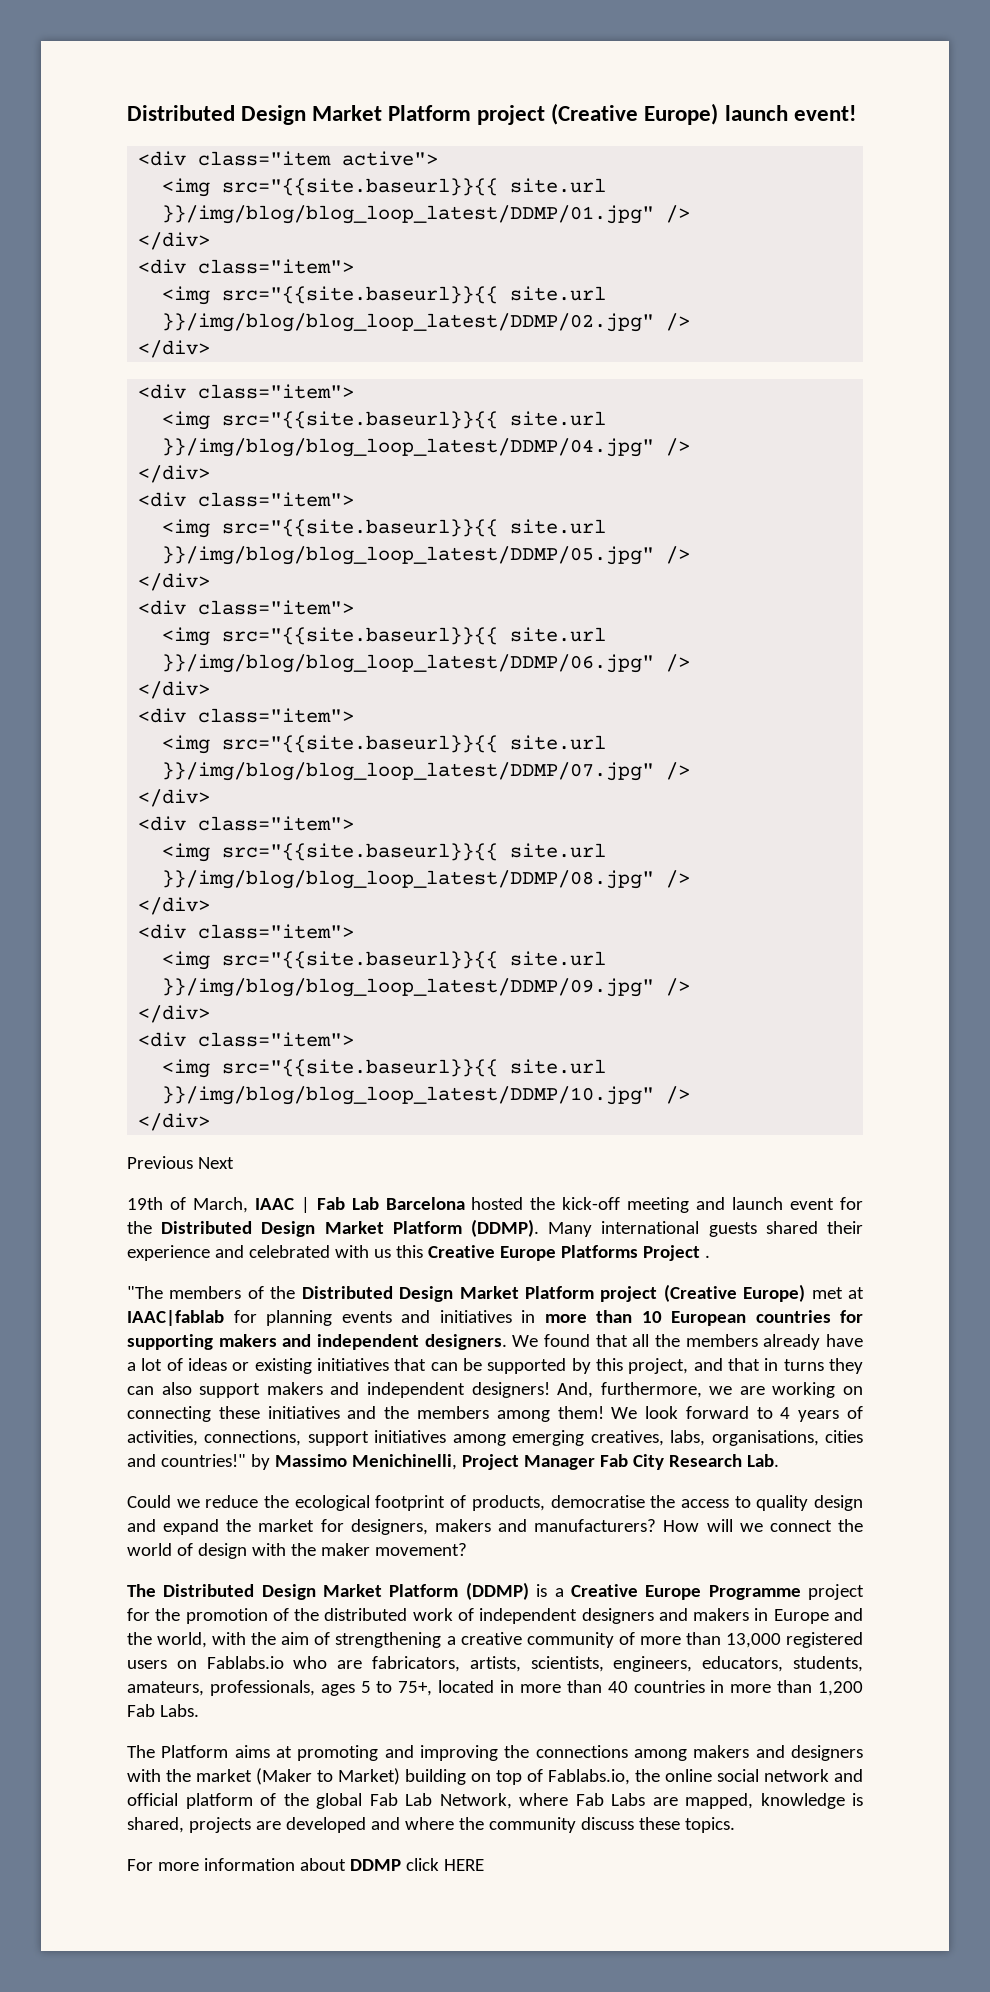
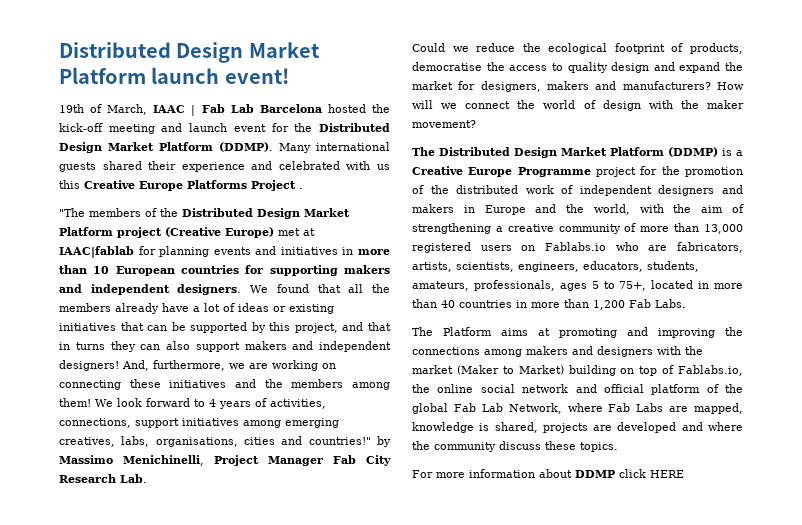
- Distributed Design Market Platform project (Creative Europe) launch event!
+ Distributed Design Market Platform launch event!
- <div class="item active">
- <img src="{{site.baseurl}}{{ site.url }}/img/blog/blog_loop_latest/DDMP/01.jpg" />
- </div>
- <div class="item">
- <img src="{{site.baseurl}}{{ site.url }}/img/blog/blog_loop_latest/DDMP/02.jpg" />
- </div>
- <div class="item">
- <img src="{{site.baseurl}}{{ site.url }}/img/blog/blog_loop_latest/DDMP/04.jpg" />
- </div>
- <div class="item">
- <img src="{{site.baseurl}}{{ site.url }}/img/blog/blog_loop_latest/DDMP/05.jpg" />
- </div>
- <div class="item">
- <img src="{{site.baseurl}}{{ site.url }}/img/blog/blog_loop_latest/DDMP/06.jpg" />
- </div>
- <div class="item">
- <img src="{{site.baseurl}}{{ site.url }}/img/blog/blog_loop_latest/DDMP/07.jpg" />
- </div>
- <div class="item">
- <img src="{{site.baseurl}}{{ site.url }}/img/blog/blog_loop_latest/DDMP/08.jpg" />
- </div>
- <div class="item">
- <img src="{{site.baseurl}}{{ site.url }}/img/blog/blog_loop_latest/DDMP/09.jpg" />
- </div>
- <div class="item">
- <img src="{{site.baseurl}}{{ site.url }}/img/blog/blog_loop_latest/DDMP/10.jpg" />
- </div>
- Previous Next

